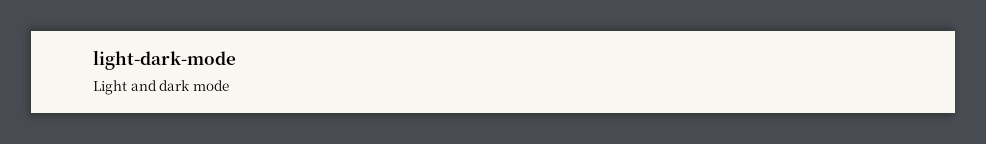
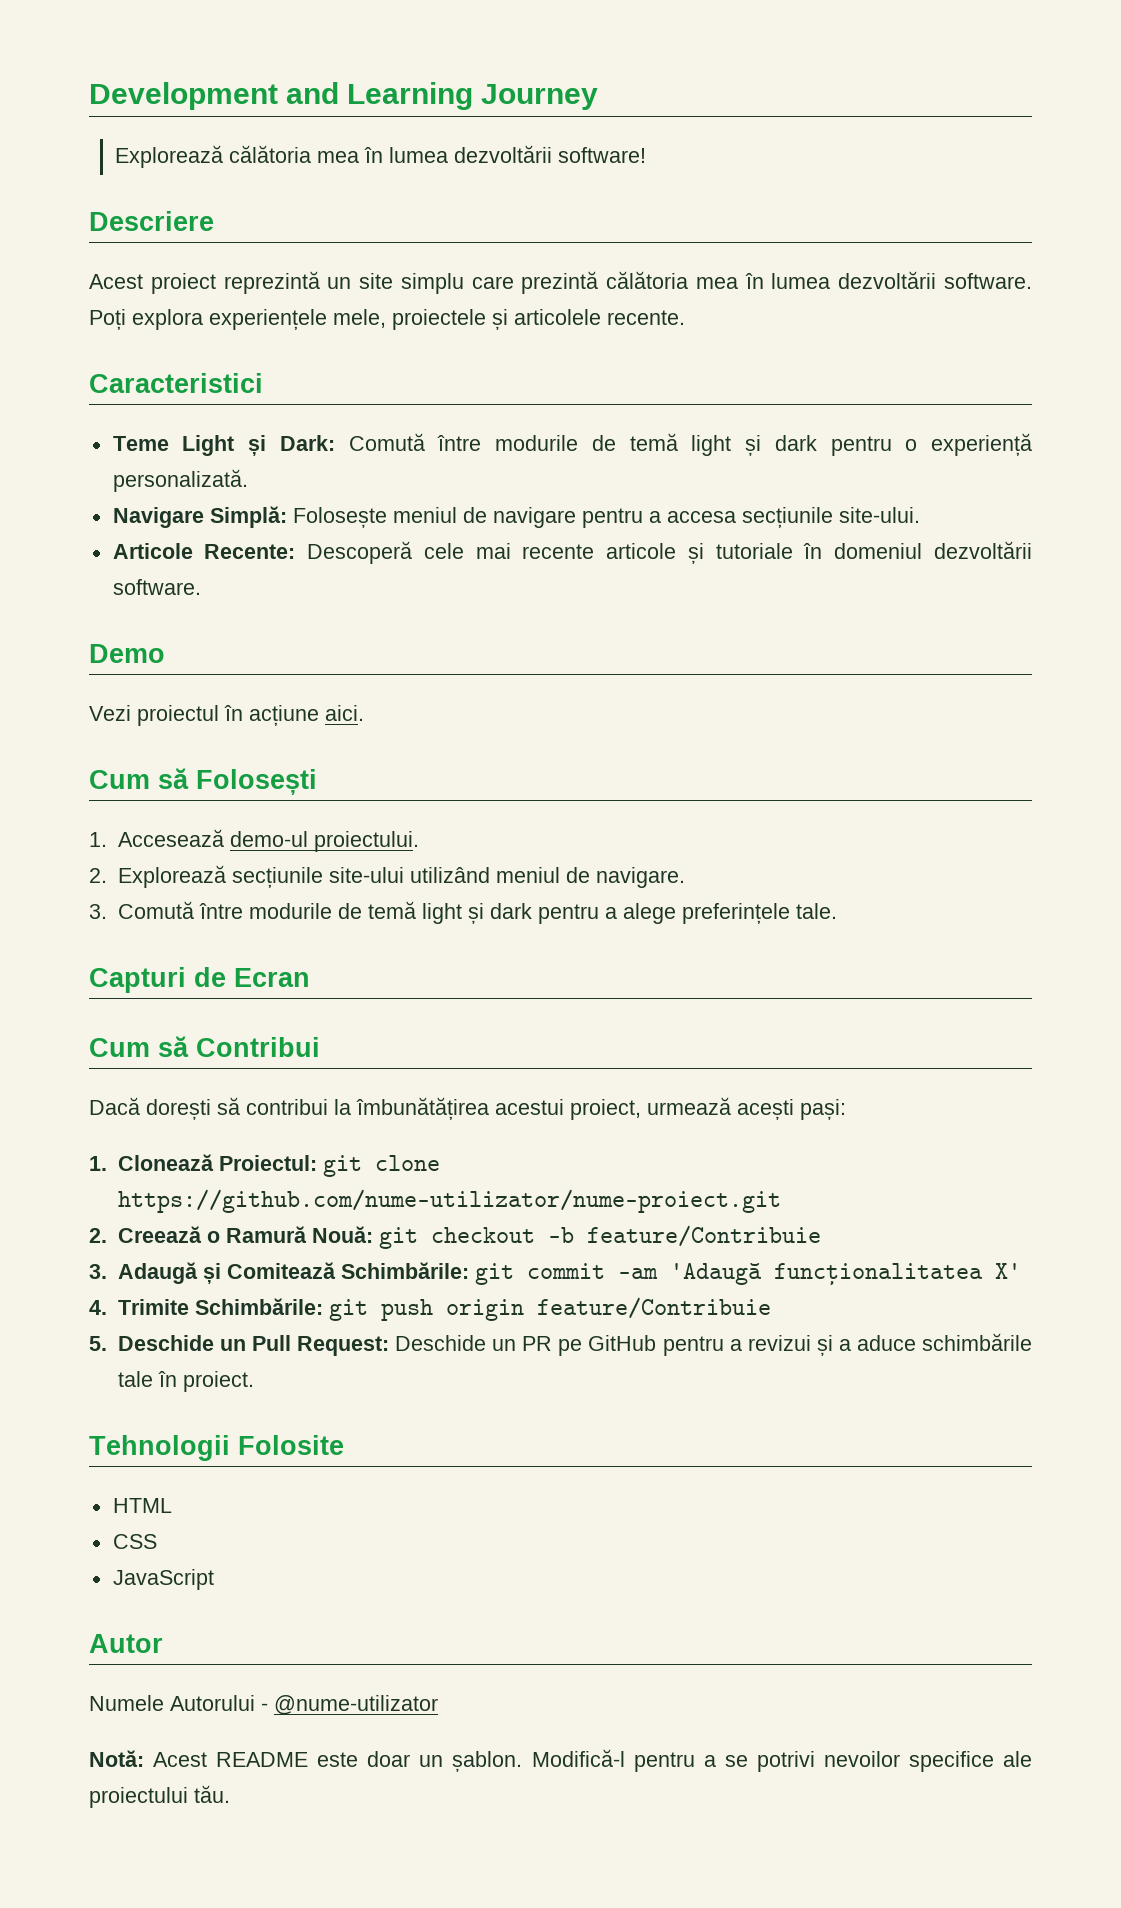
- light-dark-mode
- Light and dark mode
+ Development and Learning Journey
+ Explorează călătoria mea în lumea dezvoltării software!
+ Descriere
+ Acest proiect reprezintă un site simplu care prezintă călătoria mea în lumea dezvoltării software. Poți explora experiențele mele, proiectele și articolele recente.
+ Caracteristici
+ Teme Light și Dark: Comută între modurile de temă light și dark pentru o experiență personalizată.
+ Navigare Simplă: Folosește meniul de navigare pentru a accesa secțiunile site-ului.
+ Articole Recente: Descoperă cele mai recente articole și tutoriale în domeniul dezvoltării software.
+ Demo
+ Vezi proiectul în acțiune aici.
+ Cum să Folosești
+ 1. Accesează demo-ul proiectului.
+ 2. Explorează secțiunile site-ului utilizând meniul de navigare.
+ 3. Comută între modurile de temă light și dark pentru a alege preferințele tale.
+ Capturi de Ecran
+ Cum să Contribui
+ Dacă dorești să contribui la îmbunătățirea acestui proiect, urmează acești pași:
+ 1. Clonează Proiectul: git clone https://github.com/nume-utilizator/nume-proiect.git
+ 2. Creează o Ramură Nouă: git checkout -b feature/Contribuie
+ 3. Adaugă și Comitează Schimbările: git commit -am 'Adaugă funcționalitatea X'
+ 4. Trimite Schimbările: git push origin feature/Contribuie
+ 5. Deschide un Pull Request: Deschide un PR pe GitHub pentru a revizui și a aduce schimbările tale în proiect.
+ Tehnologii Folosite
+ HTML
+ CSS
+ JavaScript
+ Autor
+ Numele Autorului - @nume-utilizator
+ Notă: Acest README este doar un șablon. Modifică-l pentru a se potrivi nevoilor specifice ale proiectului tău.

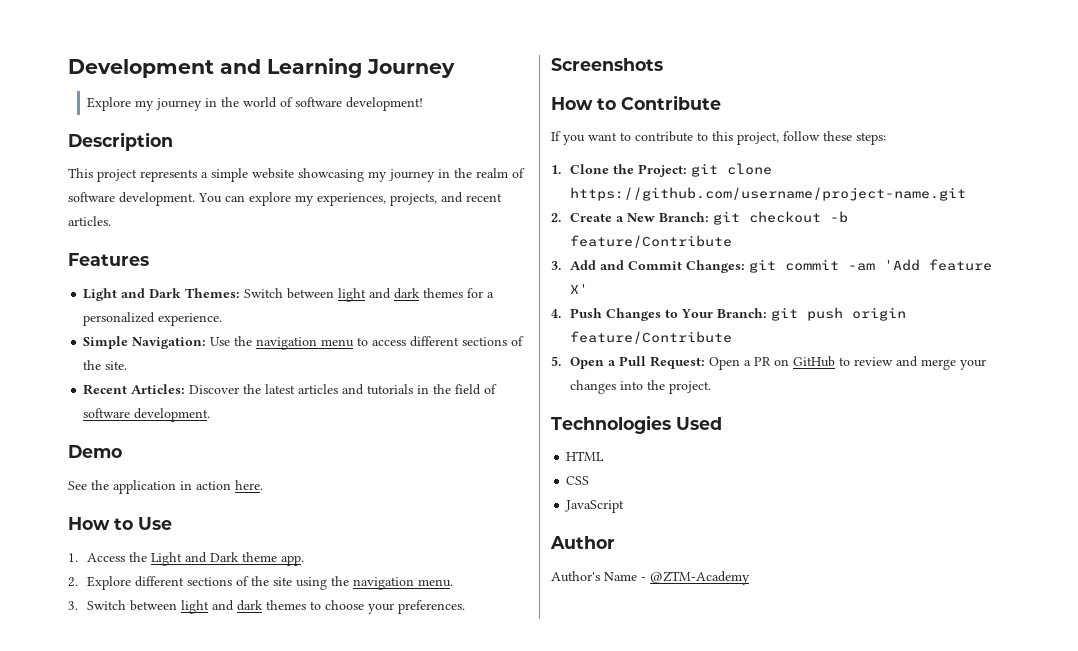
- Explorează călătoria mea în lumea dezvoltării software!
- Descriere
- Acest proiect reprezintă un site simplu care prezintă călătoria mea în lumea dezvoltării software. Poți explora experiențele mele, proiectele și articolele recente.
- Caracteristici
- Teme Light și Dark: Comută între modurile de temă light și dark pentru o experiență personalizată.
- Navigare Simplă: Folosește meniul de navigare pentru a accesa secțiunile site-ului.
- Articole Recente: Descoperă cele mai recente articole și tutoriale în domeniul dezvoltării software.
+ Explore my journey in the world of software development!
+ Description
+ This project represents a simple website showcasing my journey in the realm of software development. You can explore my experiences, projects, and recent articles.
+ Features
+ Light and Dark Themes: Switch between light and dark themes for a personalized experience.
+ Simple Navigation: Use the navigation menu to access different sections of the site.
+ Recent Articles: Discover the latest articles and tutorials in the field of software development.
  Demo
- Vezi proiectul în acțiune aici.
- Cum să Folosești
- 1. Accesează demo-ul proiectului.
- 2. Explorează secțiunile site-ului utilizând meniul de navigare.
- 3. Comută între modurile de temă light și dark pentru a alege preferințele tale.
- Capturi de Ecran
- Cum să Contribui
- Dacă dorești să contribui la îmbunătățirea acestui proiect, urmează acești pași:
- 1. Clonează Proiectul: git clone https://github.com/nume-utilizator/nume-proiect.git
- 2. Creează o Ramură Nouă: git checkout -b feature/Contribuie
- 3. Adaugă și Comitează Schimbările: git commit -am 'Adaugă funcționalitatea X'
+ See the application in action here.
+ How to Use
+ 1. Access the Light and Dark theme app.
+ 2. Explore different sections of the site using the navigation menu.
+ 3. Switch between light and dark themes to choose your preferences.
+ Screenshots
+ How to Contribute
+ If you want to contribute to this project, follow these steps:
+ 1. Clone the Project: git clone https://github.com/username/project-name.git
+ 2. Create a New Branch: git checkout -b feature/Contribute
+ 3. Add and Commit Changes: git commit -am 'Add feature X'
- 4. Trimite Schimbările: git push origin feature/Contribuie
+ 4. Push Changes to Your Branch: git push origin feature/Contribute
- 5. Deschide un Pull Request: Deschide un PR pe GitHub pentru a revizui și a aduce schimbările tale în proiect.
- Tehnologii Folosite
+ 5. Open a Pull Request: Open a PR on GitHub to review and merge your changes into the project.
+ Technologies Used
  HTML
  CSS
  JavaScript
- Autor
- Numele Autorului - @nume-utilizator
- Notă: Acest README este doar un șablon. Modifică-l pentru a se potrivi nevoilor specifice ale proiectului tău.
+ Author
+ Author's Name - @ZTM-Academy

